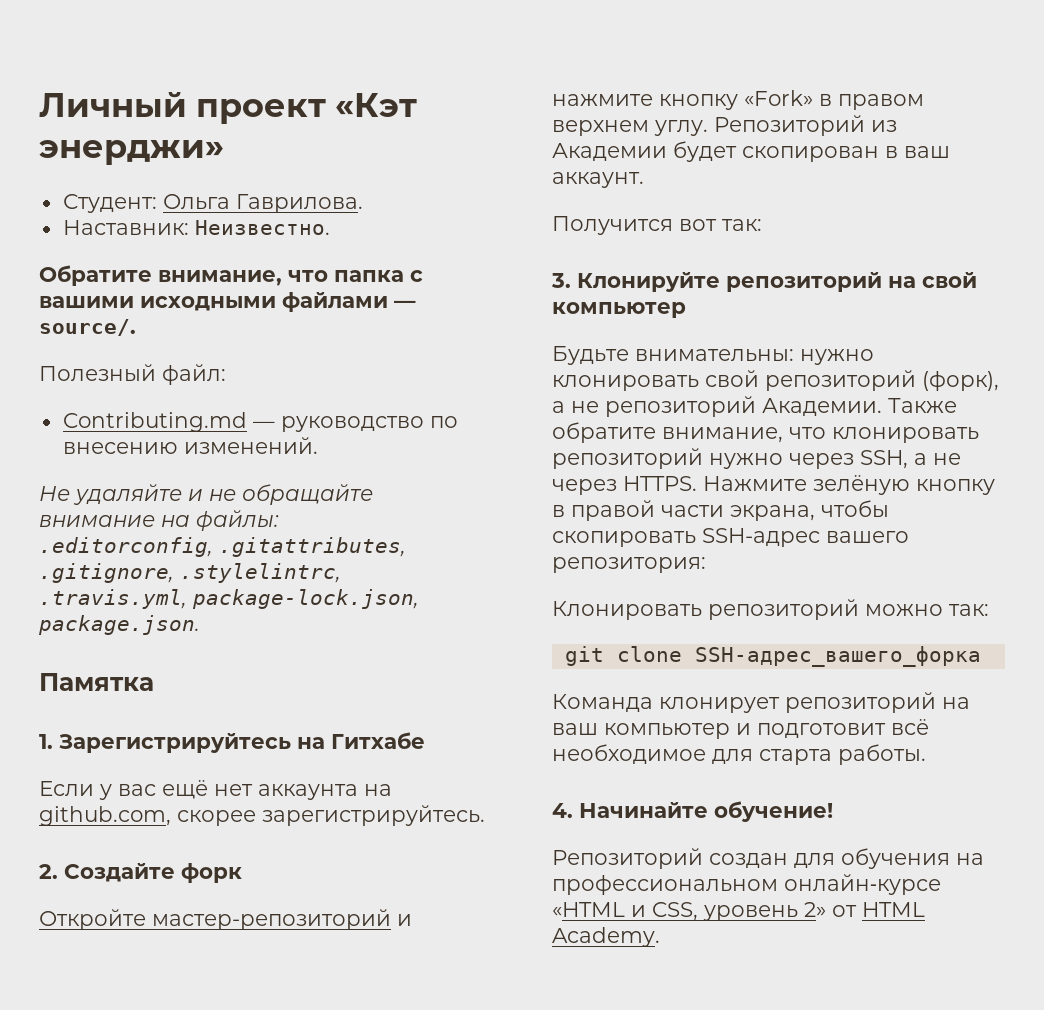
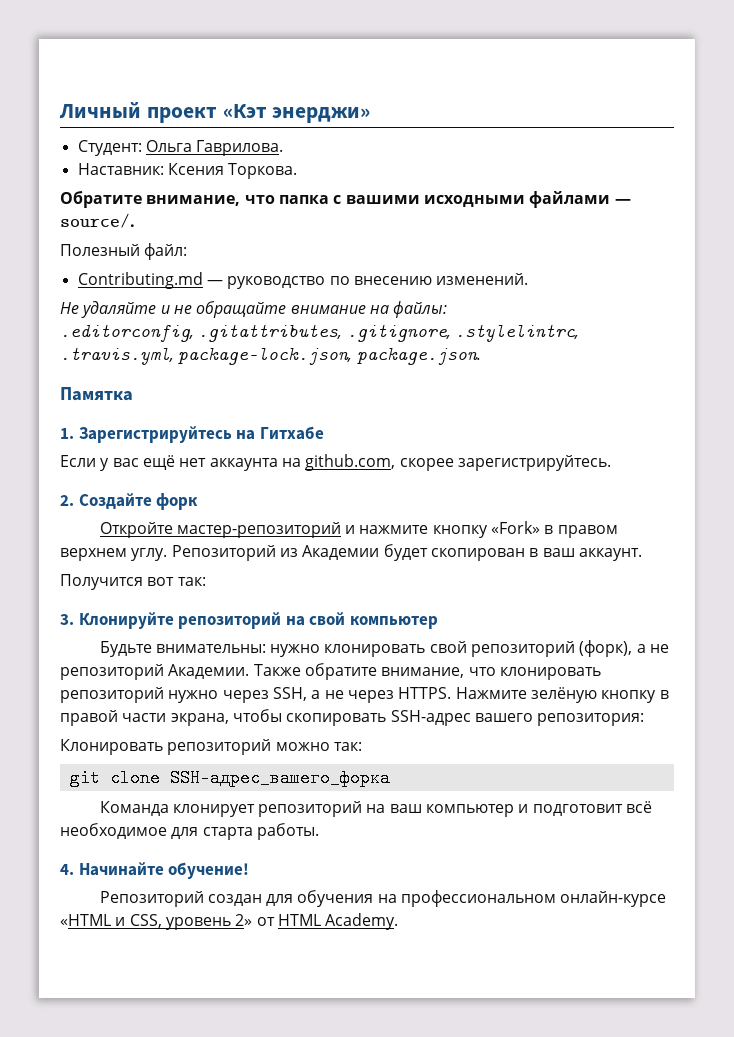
- Наставник: Неизвестно.
+ Наставник: Ксения Торкова.

